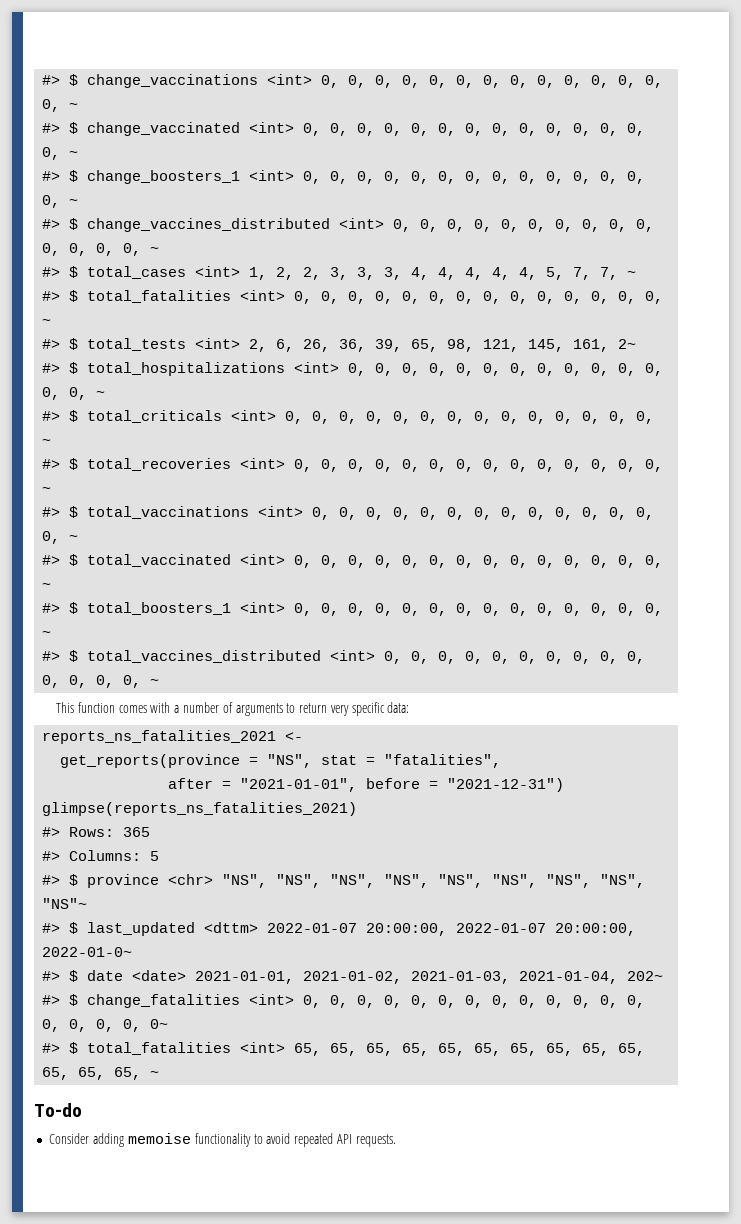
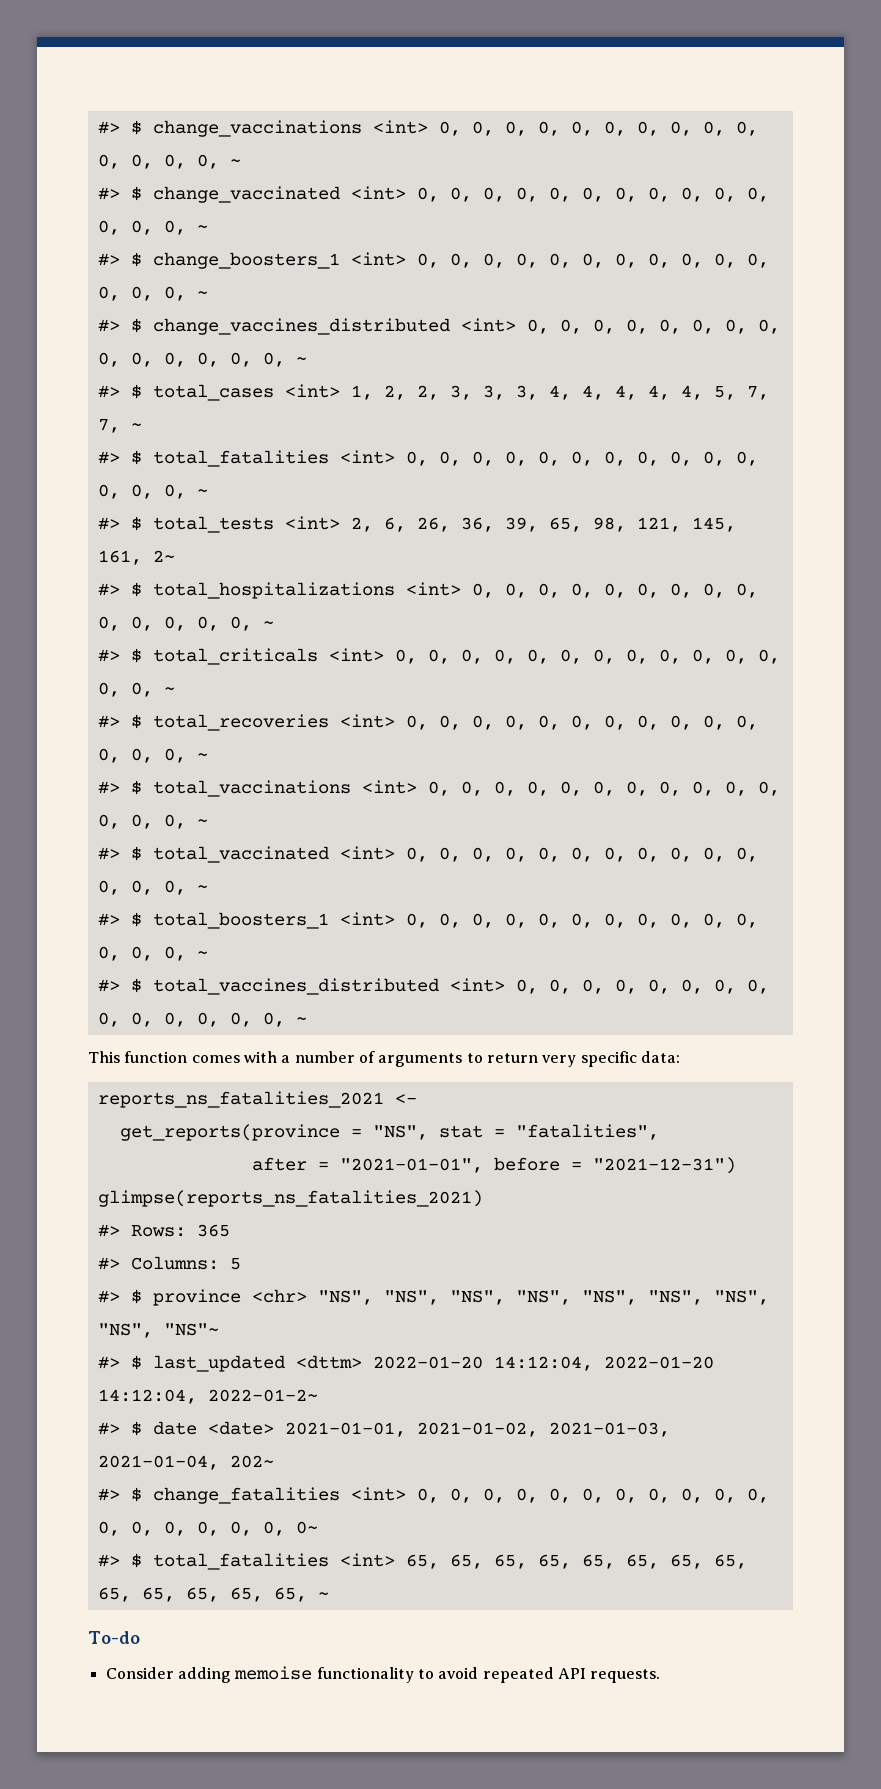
- #> $ last_updated <dttm> 2022-01-07 20:00:00, 2022-01-07 20:00:00, 2022-01-0~
+ #> $ last_updated <dttm> 2022-01-20 14:12:04, 2022-01-20 14:12:04, 2022-01-2~

